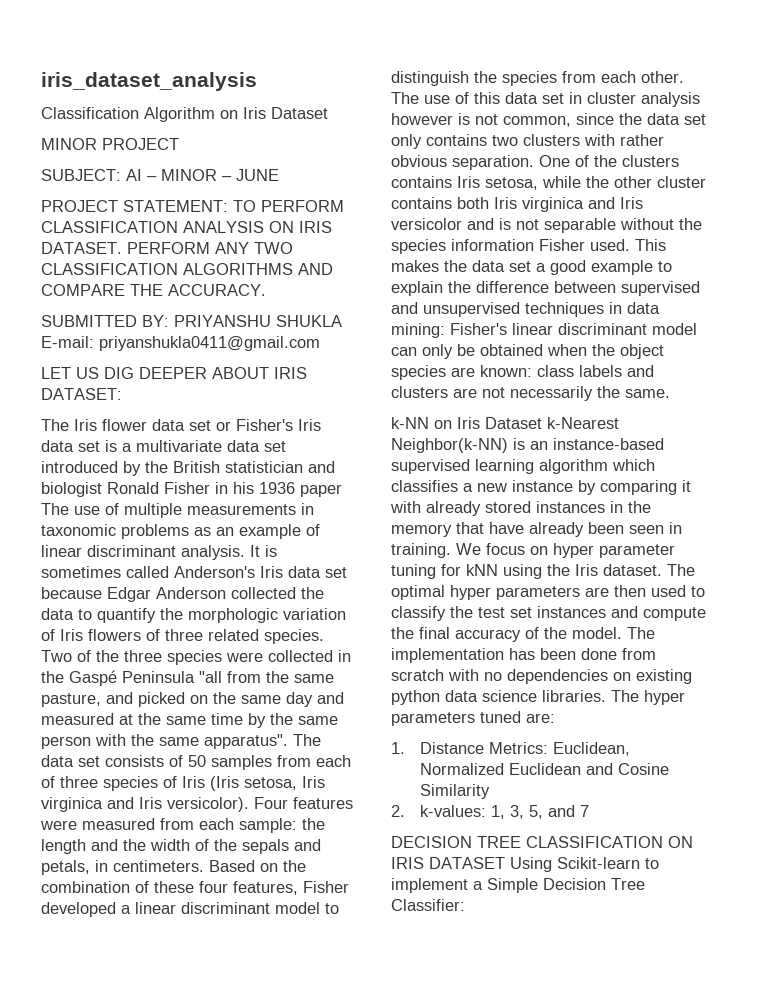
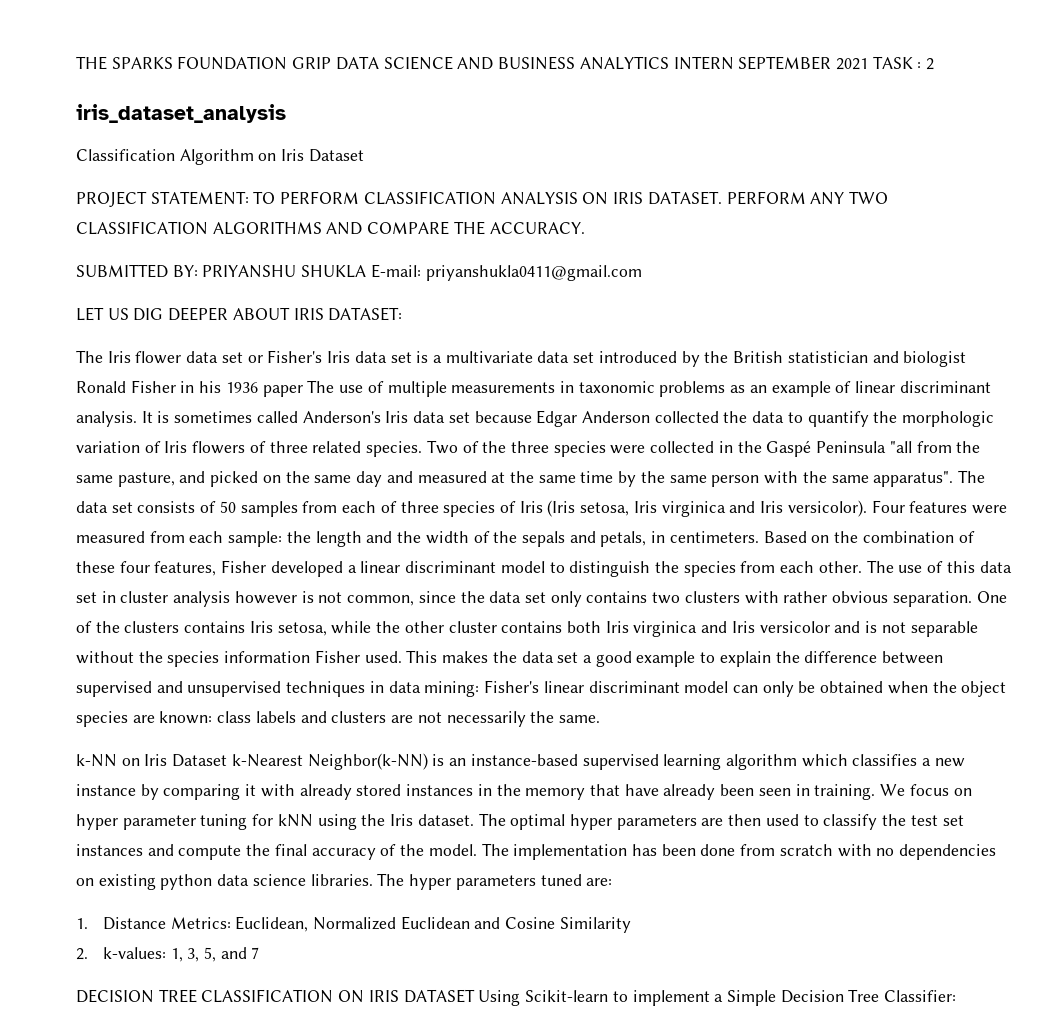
+ THE SPARKS FOUNDATION GRIP DATA SCIENCE AND BUSINESS ANALYTICS INTERN SEPTEMBER 2021 TASK : 2
- MINOR PROJECT
- SUBJECT: AI – MINOR – JUNE

